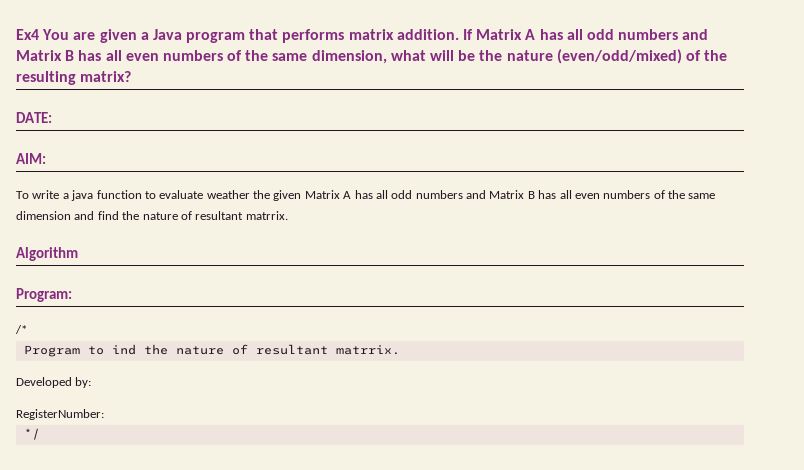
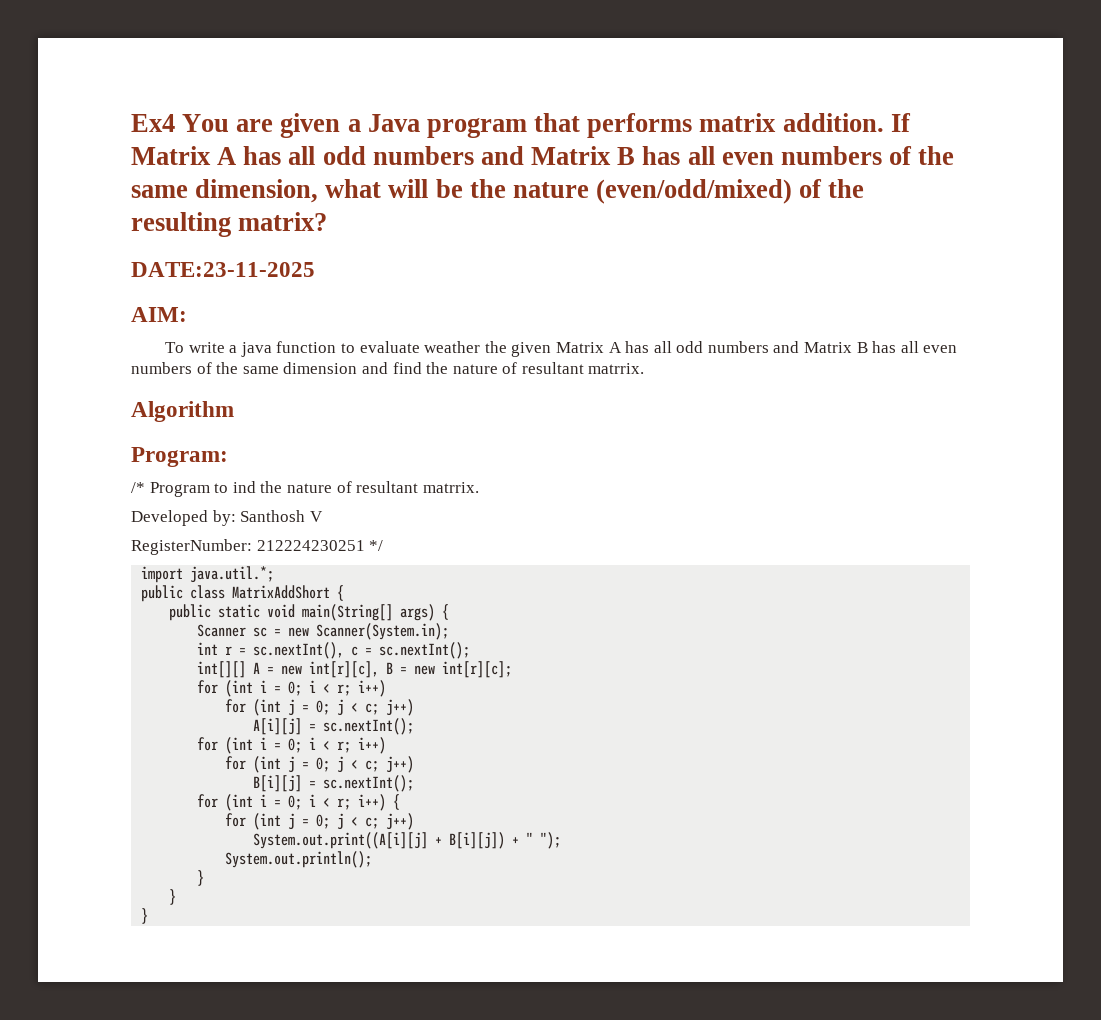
- DATE:
+ DATE:23-11-2025
- /*
- Program to ind the nature of resultant matrrix.
+ /* Program to ind the nature of resultant matrrix.
- Developed by:
+ Developed by: Santhosh V
- RegisterNumber:
- */
+ RegisterNumber: 212224230251 */
+ import java.util.*;
+ public class MatrixAddShort {
+ public static void main(String[] args) {
+ Scanner sc = new Scanner(System.in);
+ int r = sc.nextInt(), c = sc.nextInt();
+ int[][] A = new int[r][c], B = new int[r][c];
+ for (int i = 0; i < r; i++)
+ for (int j = 0; j < c; j++)
+ A[i][j] = sc.nextInt();
+ for (int i = 0; i < r; i++)
+ for (int j = 0; j < c; j++)
+ B[i][j] = sc.nextInt();
+ for (int i = 0; i < r; i++) {
+ for (int j = 0; j < c; j++)
+ System.out.print((A[i][j] + B[i][j]) + " ");
+ System.out.println();
+ }
+ }
+ }

